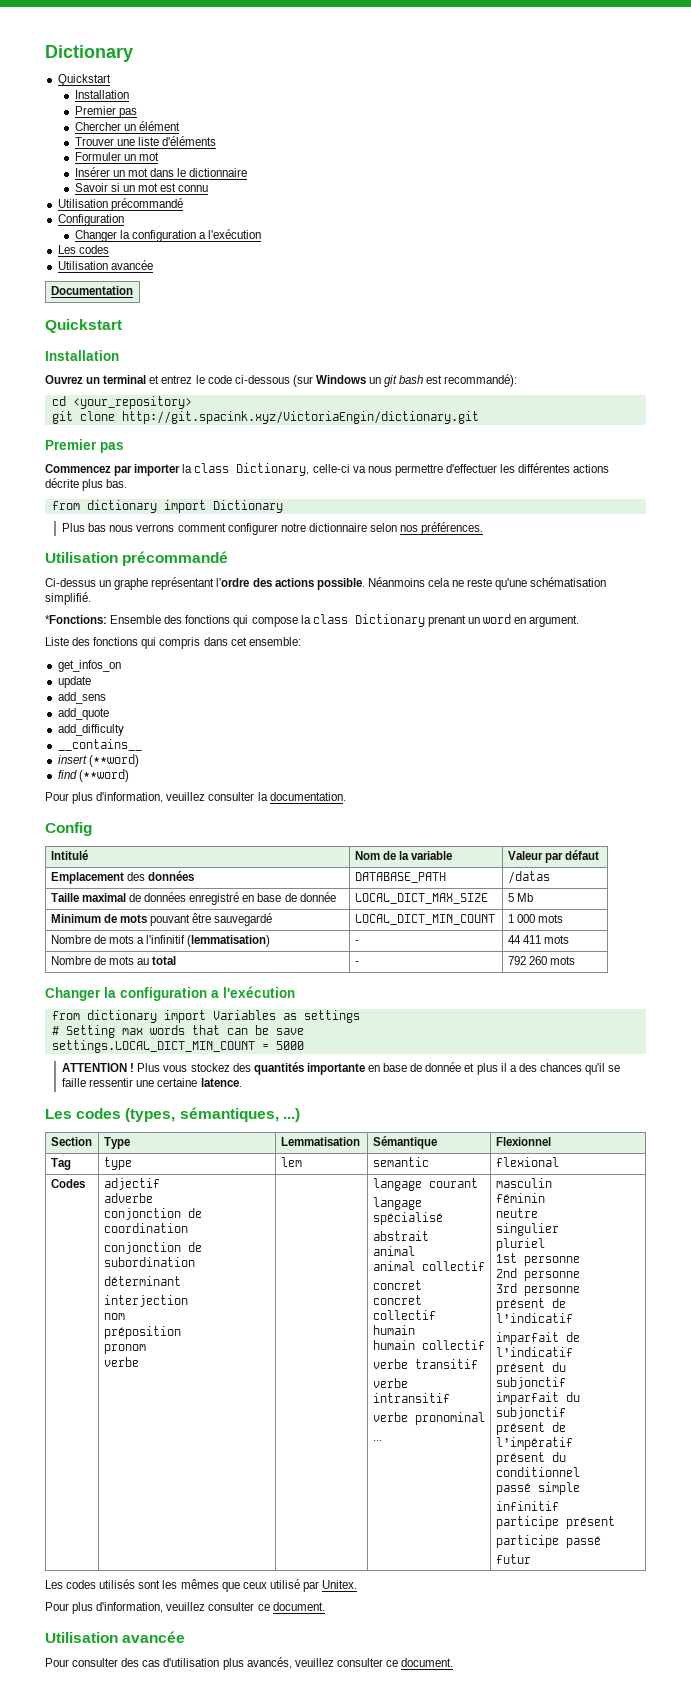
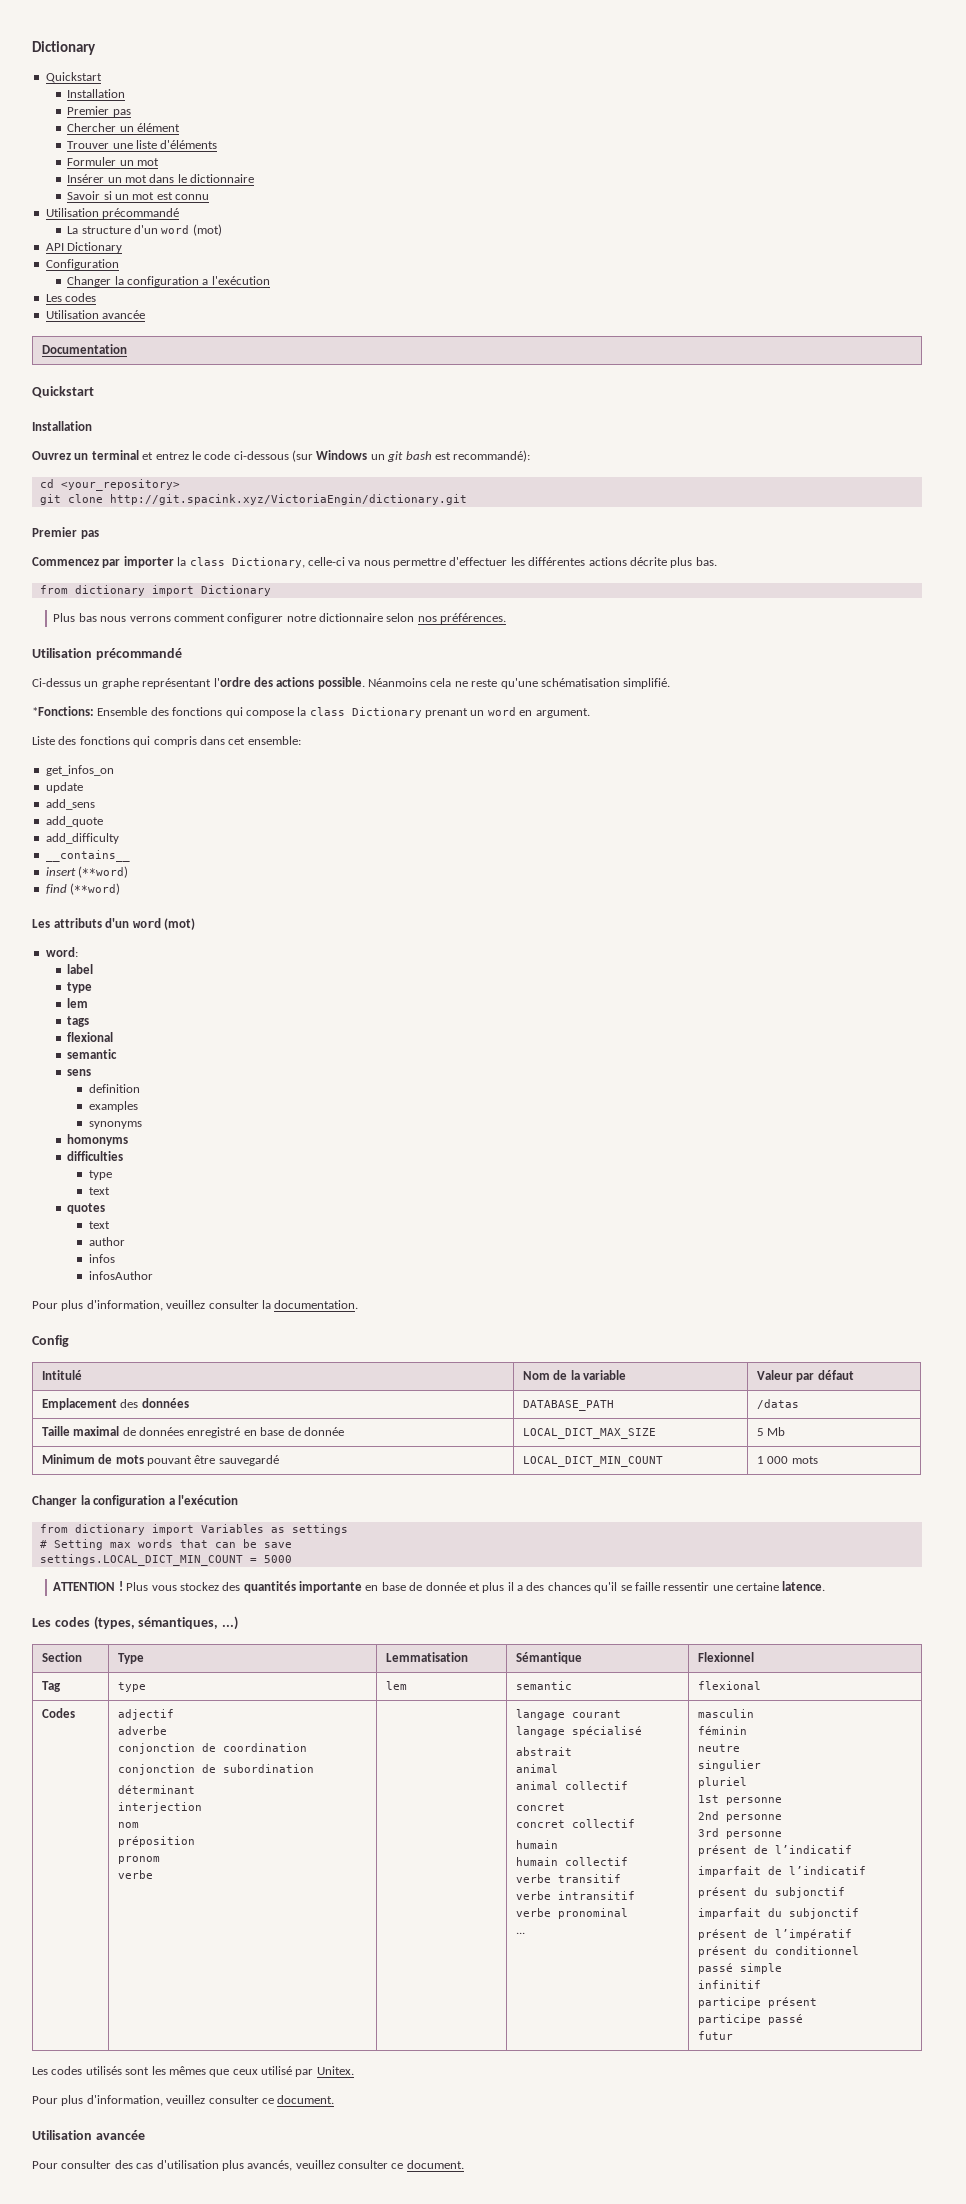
+ La structure d'un word (mot)
+ API Dictionary
+ Les attributs d'un word (mot)
+ word:
+ label
+ type
+ lem
+ tags
+ flexional
+ semantic
+ sens
+ definition
+ examples
+ synonyms
+ homonyms
+ difficulties
+ type
+ text
+ quotes
+ text
+ author
+ infos
+ infosAuthor
- Nombre de mots a l'infinitif (lemmatisation) | - | 44 411 mots
- Nombre de mots au total | - | 792 260 mots

